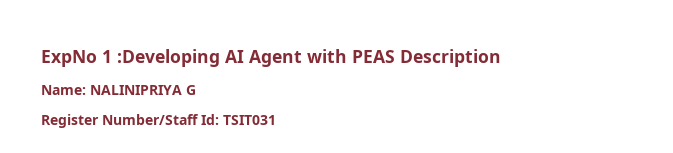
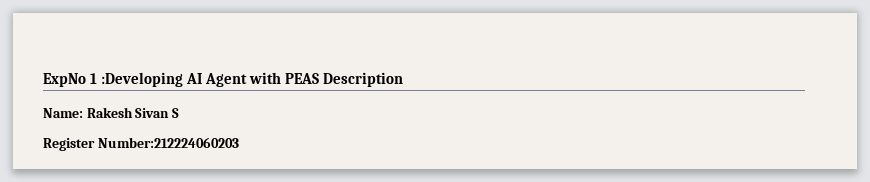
- Name: NALINIPRIYA G
- Register Number/Staff Id: TSIT031
+ Name: Rakesh Sivan S
+ Register Number:212224060203

